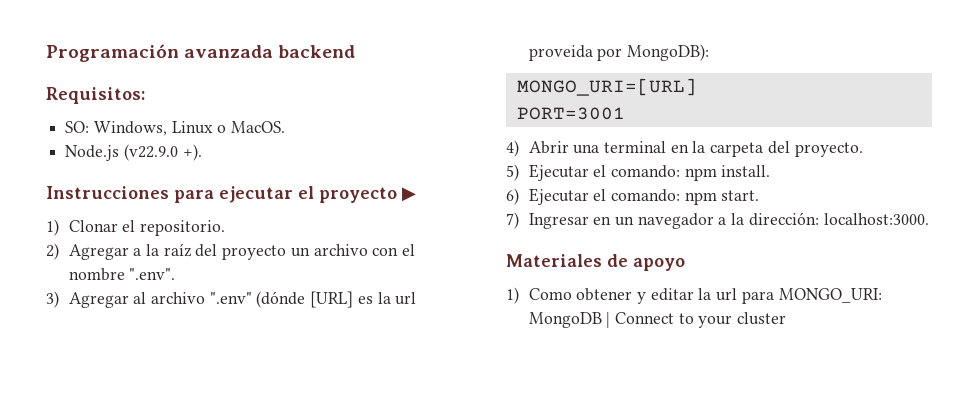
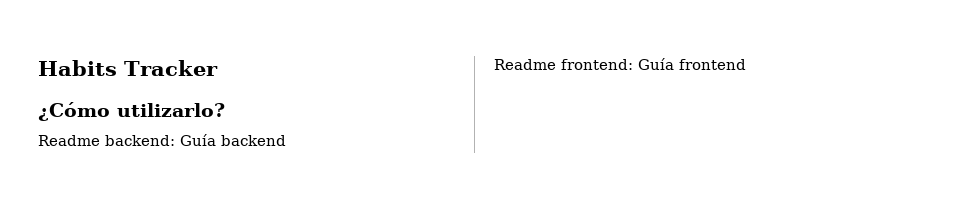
- Programación avanzada backend
- Requisitos:
- SO: Windows, Linux o MacOS.
- Node.js (v22.9.0 +).
- Instrucciones para ejecutar el proyecto ▶
- 1) Clonar el repositorio.
- 2) Agregar a la raíz del proyecto un archivo con el nombre ".env".
- 3) Agregar al archivo ".env" (dónde [URL] es la url proveida por MongoDB):
- MONGO_URI=[URL]
- PORT=3001
- 4) Abrir una terminal en la carpeta del proyecto.
- 5) Ejecutar el comando: npm install.
- 6) Ejecutar el comando: npm start.
- 7) Ingresar en un navegador a la dirección: localhost:3000.
- Materiales de apoyo
- 1) Como obtener y editar la url para MONGO_URI: MongoDB | Connect to your cluster
+ Habits Tracker
+ ¿Cómo utilizarlo?
+ Readme backend: Guía backend
+ Readme frontend: Guía frontend

